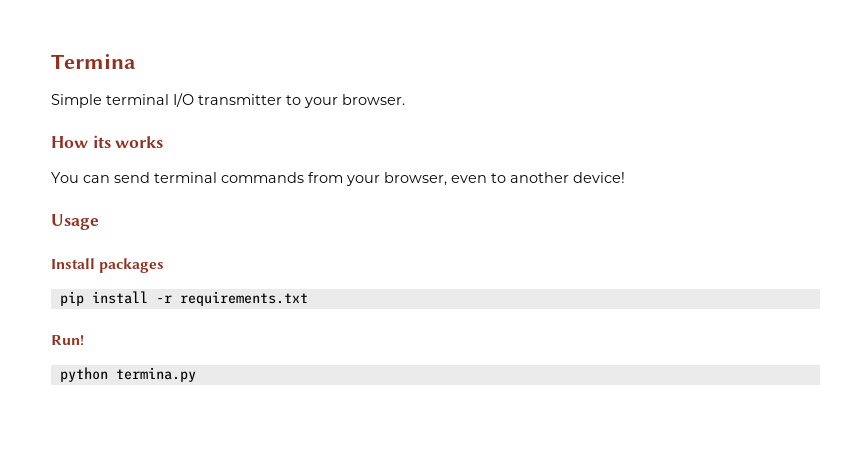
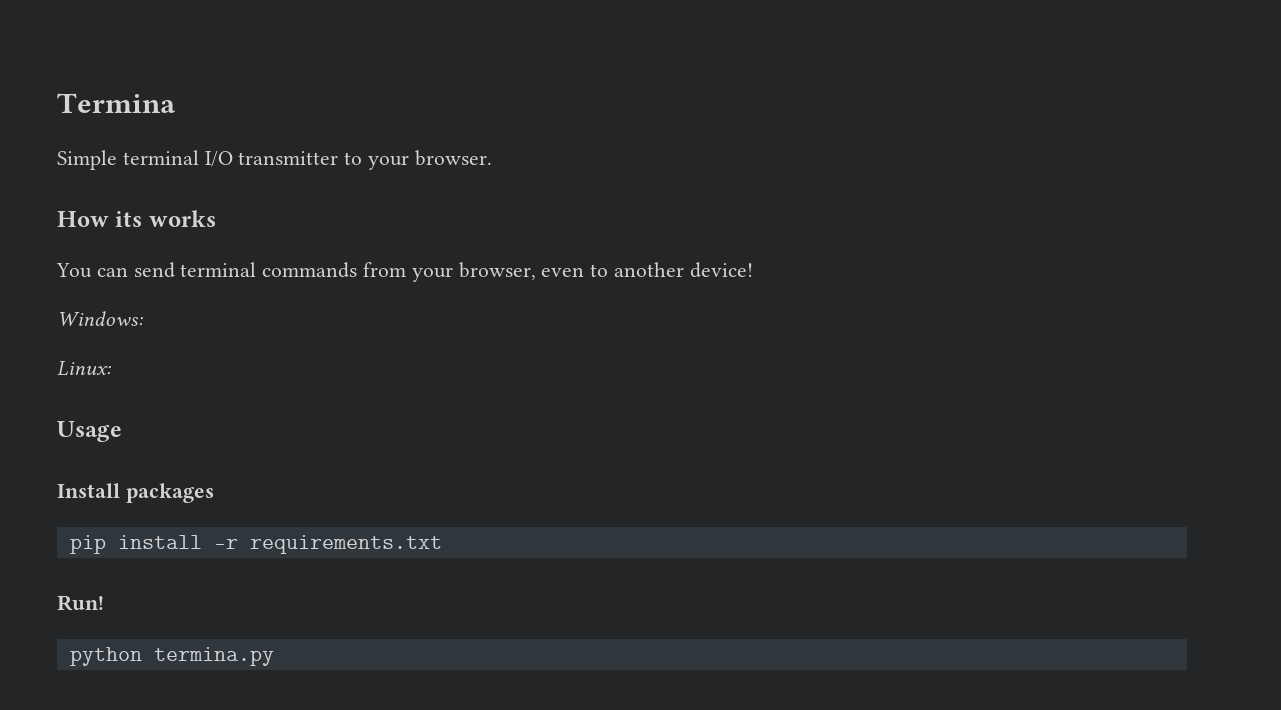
+ Windows:
+ Linux:

